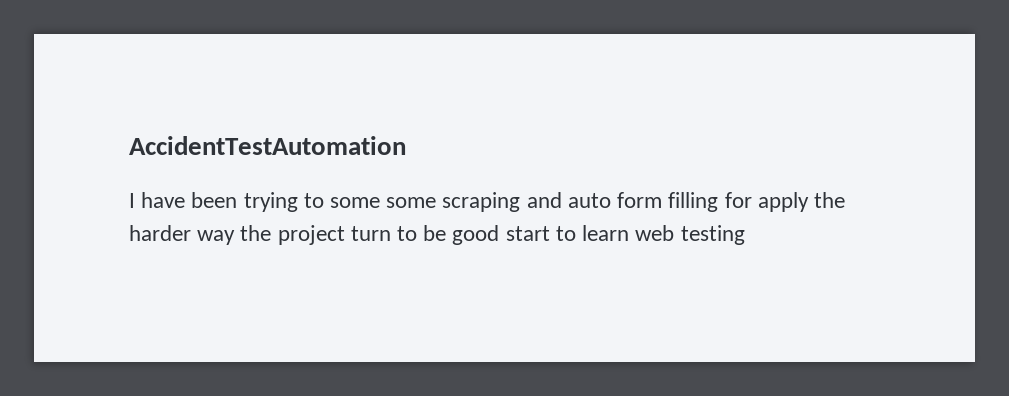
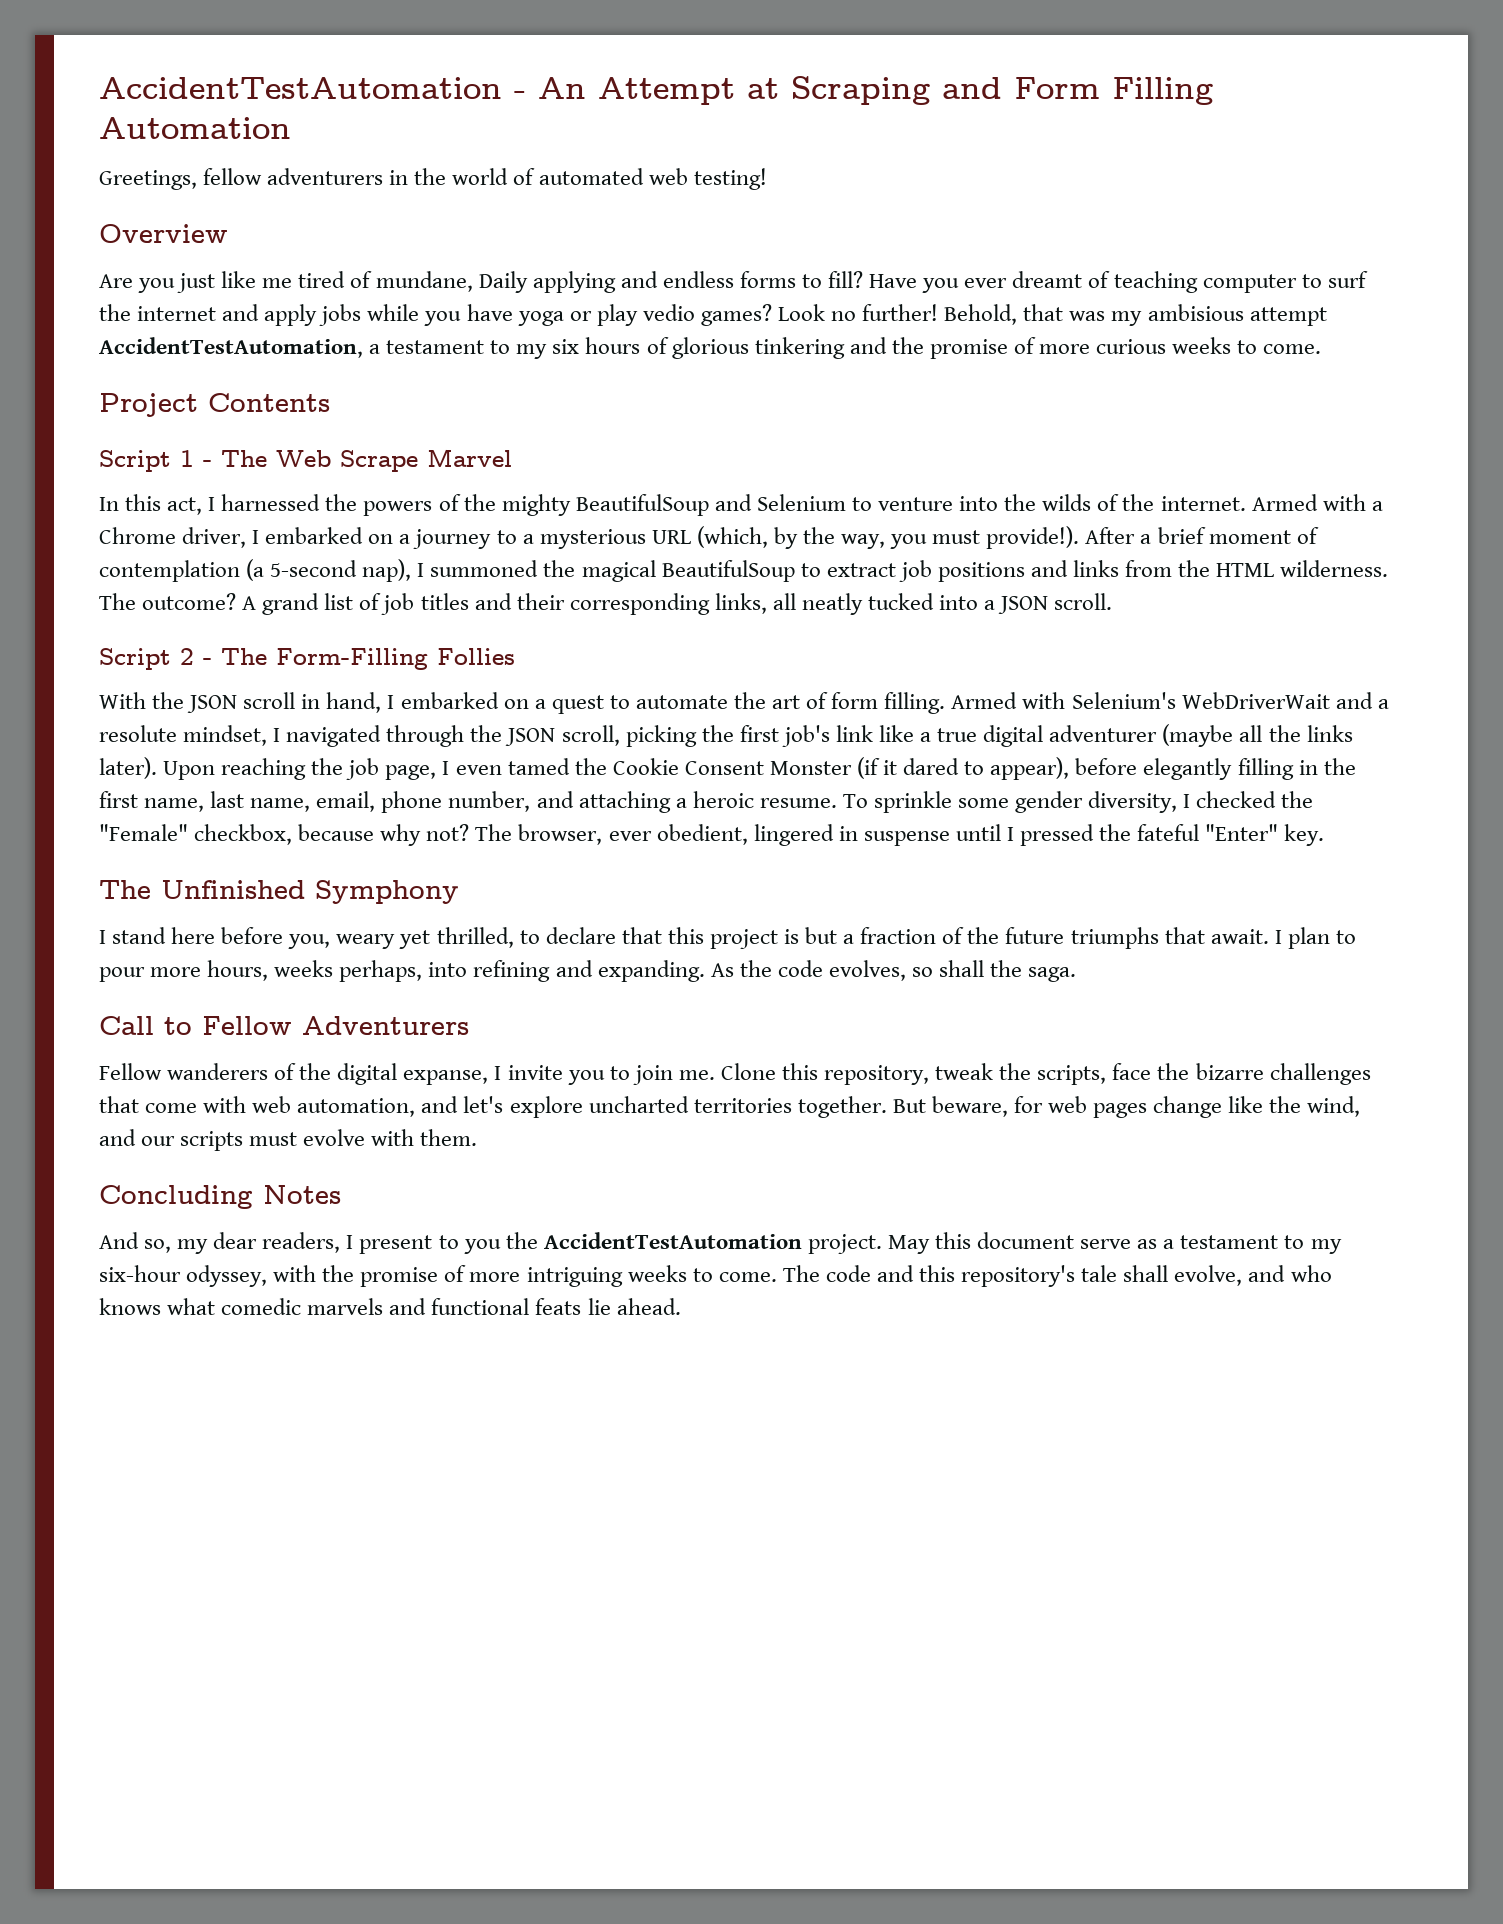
- AccidentTestAutomation
- I have been trying to some some scraping and auto form filling for apply the harder way the project turn to be good start to learn web testing
+ AccidentTestAutomation - An Attempt at Scraping and Form Filling Automation
+ Greetings, fellow adventurers in the world of automated web testing!
+ Overview
+ Are you just like me tired of mundane, Daily applying and endless forms to fill? Have you ever dreamt of teaching computer to surf the internet and apply jobs while you have yoga or play vedio games? Look no further! Behold, that was my ambisious attempt AccidentTestAutomation, a testament to my six hours of glorious tinkering and the promise of more curious weeks to come.
+ Project Contents
+ Script 1 - The Web Scrape Marvel
+ In this act, I harnessed the powers of the mighty BeautifulSoup and Selenium to venture into the wilds of the internet. Armed with a Chrome driver, I embarked on a journey to a mysterious URL (which, by the way, you must provide!). After a brief moment of contemplation (a 5-second nap), I summoned the magical BeautifulSoup to extract job positions and links from the HTML wilderness. The outcome? A grand list of job titles and their corresponding links, all neatly tucked into a JSON scroll.
+ Script 2 - The Form-Filling Follies
+ With the JSON scroll in hand, I embarked on a quest to automate the art of form filling. Armed with Selenium's WebDriverWait and a resolute mindset, I navigated through the JSON scroll, picking the first job's link like a true digital adventurer (maybe all the links later). Upon reaching the job page, I even tamed the Cookie Consent Monster (if it dared to appear), before elegantly filling in the first name, last name, email, phone number, and attaching a heroic resume. To sprinkle some gender diversity, I checked the "Female" checkbox, because why not? The browser, ever obedient, lingered in suspense until I pressed the fateful "Enter" key.
+ The Unfinished Symphony
+ I stand here before you, weary yet thrilled, to declare that this project is but a fraction of the future triumphs that await. I plan to pour more hours, weeks perhaps, into refining and expanding. As the code evolves, so shall the saga.
+ Call to Fellow Adventurers
+ Fellow wanderers of the digital expanse, I invite you to join me. Clone this repository, tweak the scripts, face the bizarre challenges that come with web automation, and let's explore uncharted territories together. But beware, for web pages change like the wind, and our scripts must evolve with them.
+ Concluding Notes
+ And so, my dear readers, I present to you the AccidentTestAutomation project. May this document serve as a testament to my six-hour odyssey, with the promise of more intriguing weeks to come. The code and this repository's tale shall evolve, and who knows what comedic marvels and functional feats lie ahead.

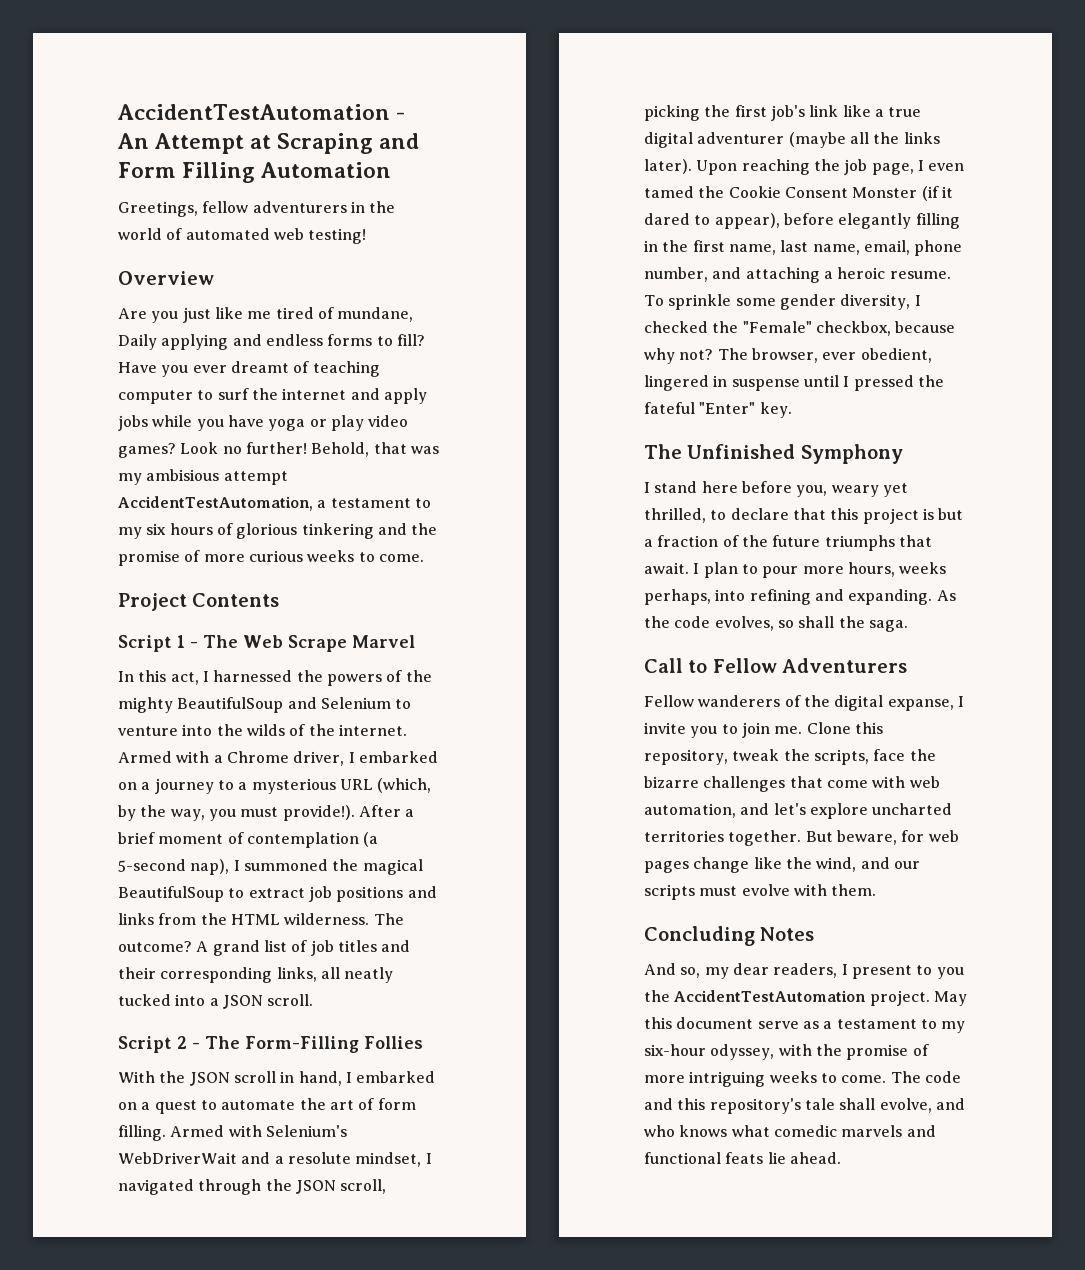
- Have you ever dreamt of teaching computer to surf the internet and apply jobs while you have yoga or play vedio games?
+ Have you ever dreamt of teaching computer to surf the internet and apply jobs while you have yoga or play video games?

